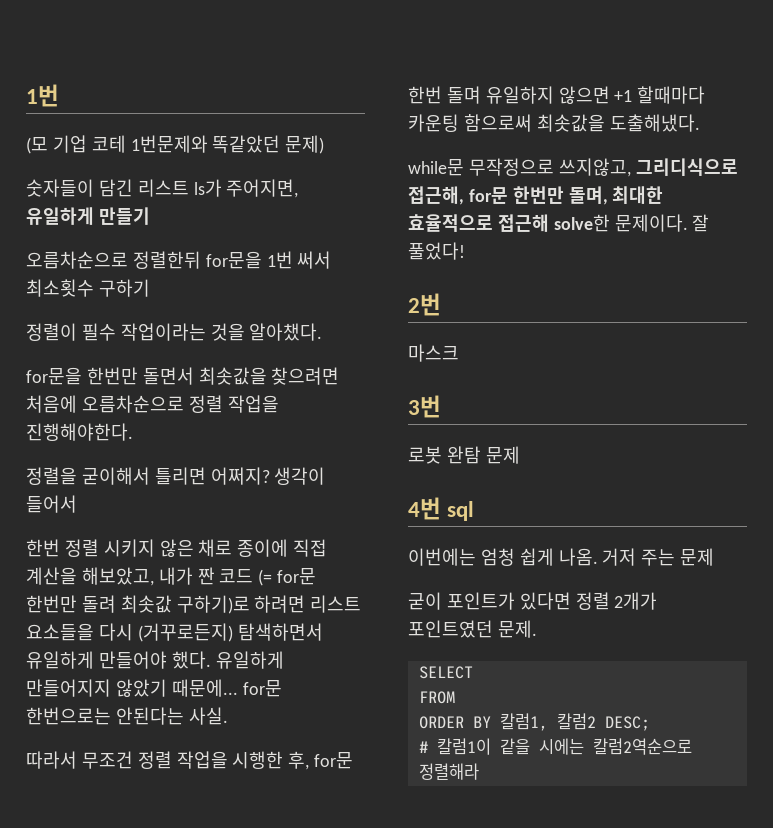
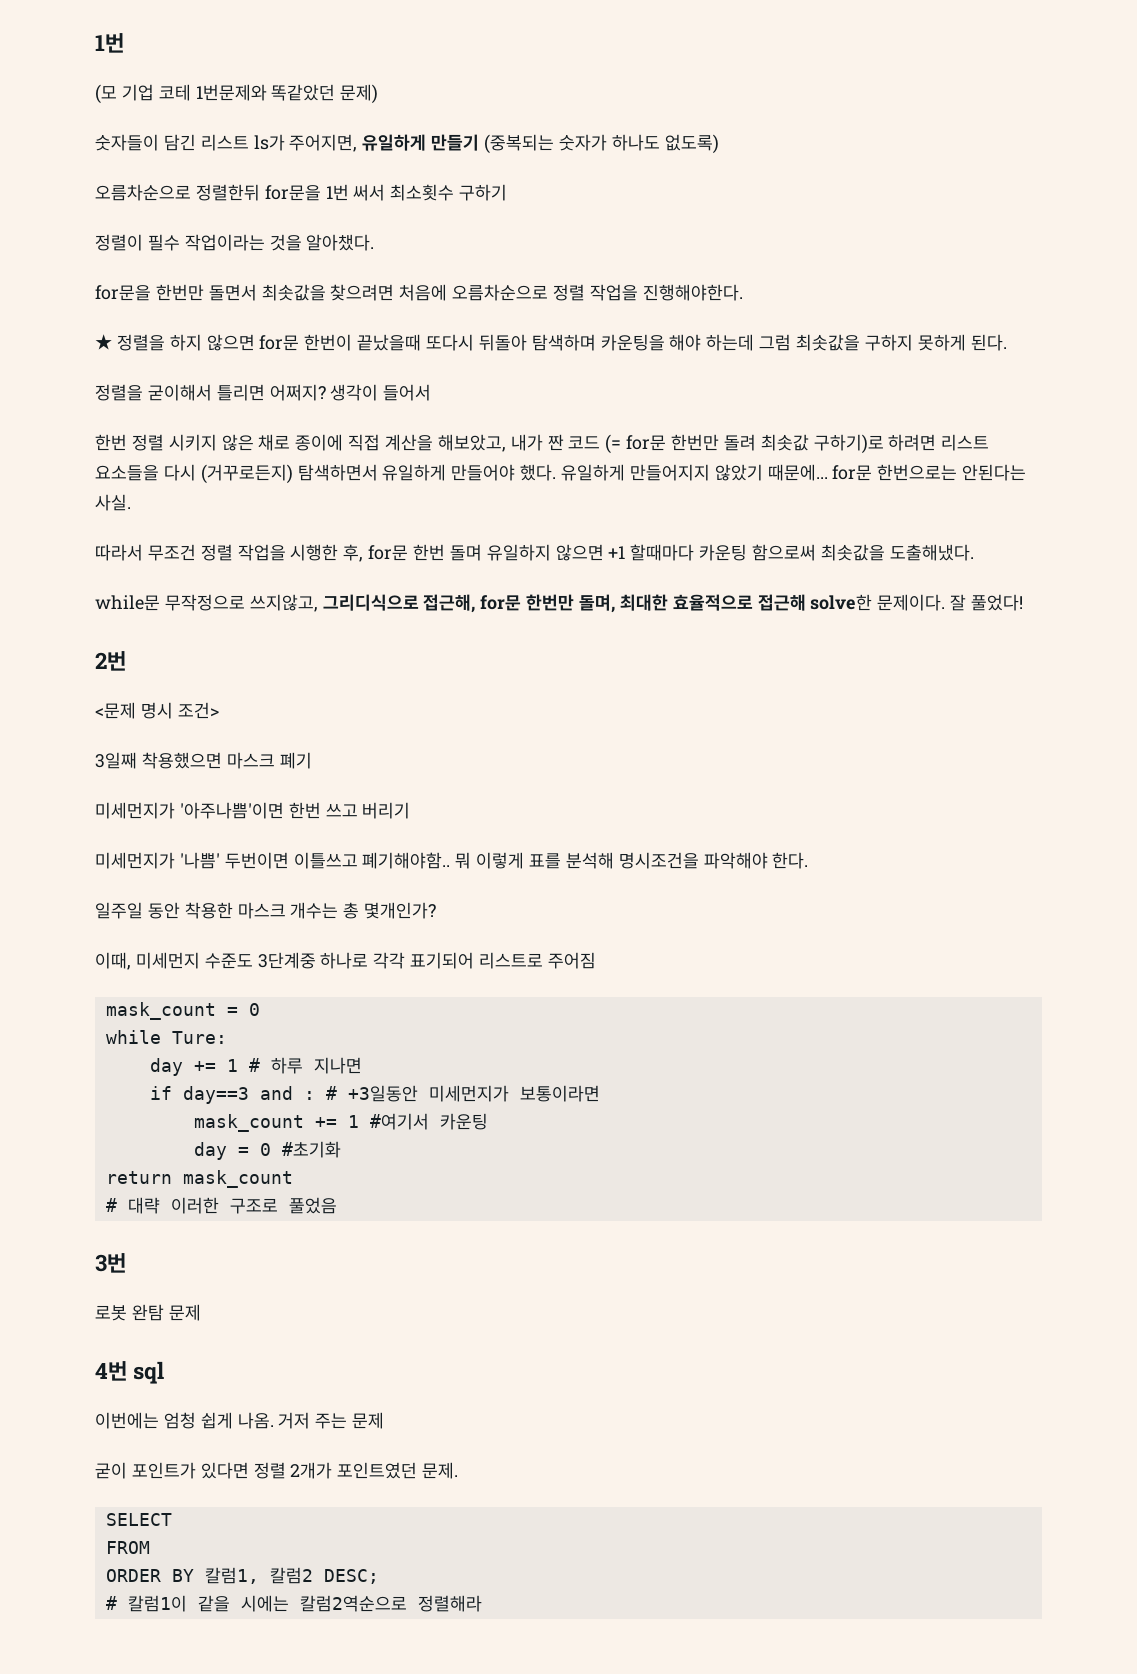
- 숫자들이 담긴 리스트 ls가 주어지면, 유일하게 만들기
+ 숫자들이 담긴 리스트 ls가 주어지면, 유일하게 만들기 (중복되는 숫자가 하나도 없도록)
+ ★ 정렬을 하지 않으면 for문 한번이 끝났을때 또다시 뒤돌아 탐색하며 카운팅을 해야 하는데 그럼 최솟값을 구하지 못하게 된다.
- 마스크
+ <문제 명시 조건>
+ 3일째 착용했으면 마스크 폐기
+ 미세먼지가 '아주나쁨'이면 한번 쓰고 버리기
+ 미세먼지가 '나쁨' 두번이면 이틀쓰고 폐기해야함.. 뭐 이렇게 표를 분석해 명시조건을 파악해야 한다.
+ 일주일 동안 착용한 마스크 개수는 총 몇개인가?
+ 이때, 미세먼지 수준도 3단계중 하나로 각각 표기되어 리스트로 주어짐
+ mask_count = 0
+ while Ture:
+ day += 1 # 하루 지나면
+ if day==3 and : # +3일동안 미세먼지가 보통이라면
+ mask_count += 1 #여기서 카운팅
+ day = 0 #초기화
+ return mask_count
+ # 대략 이러한 구조로 풀었음

